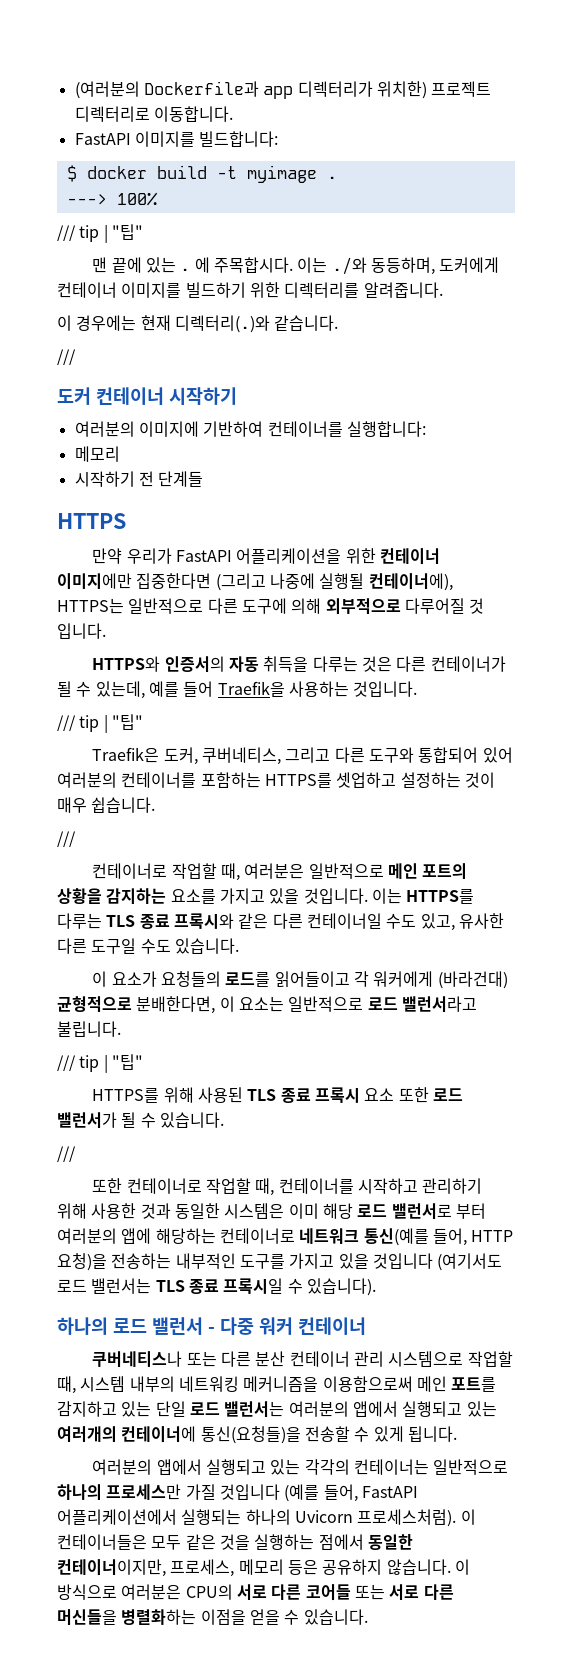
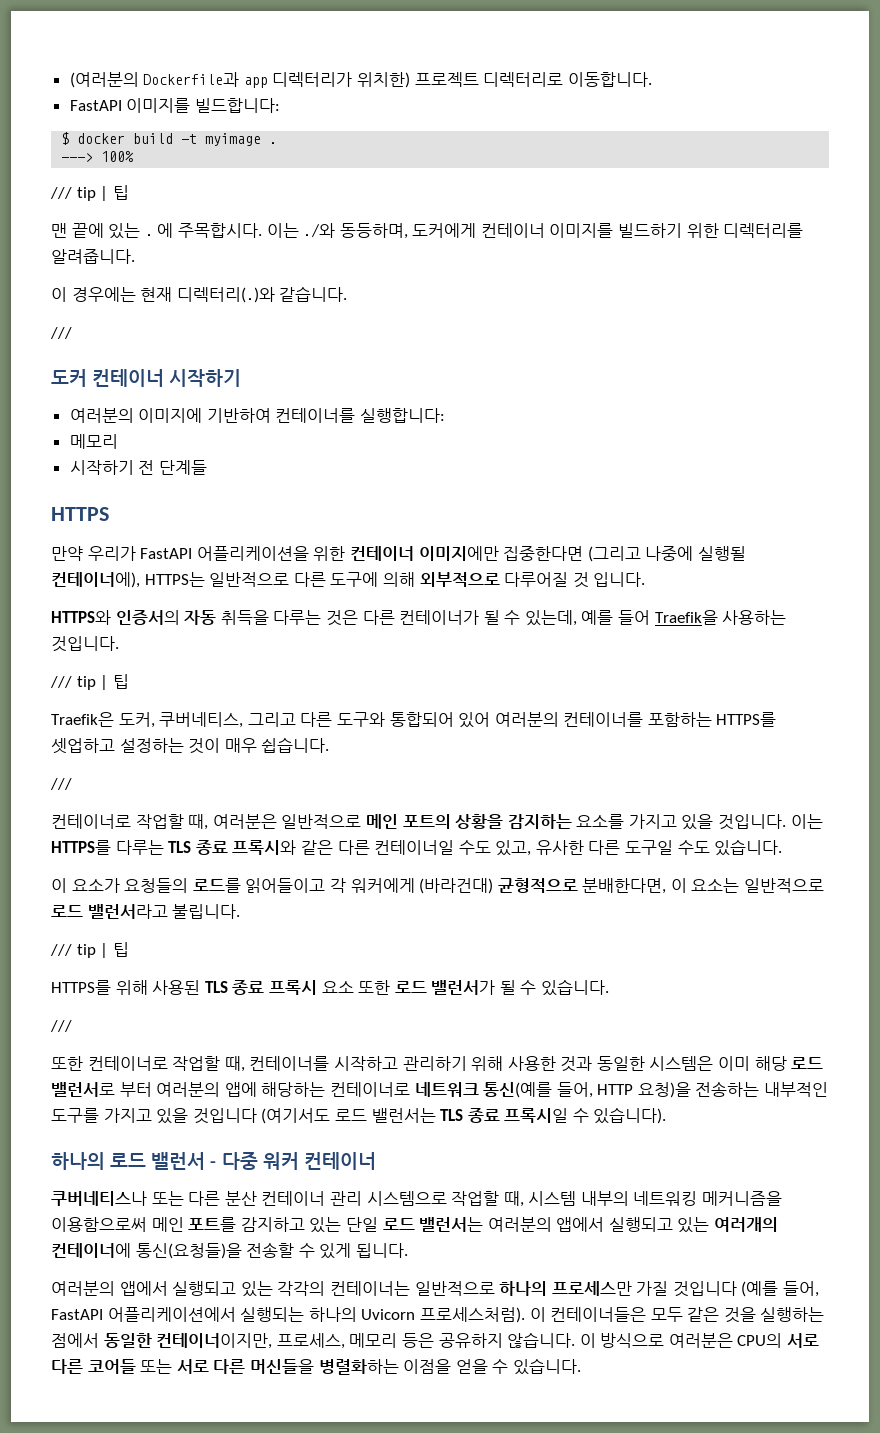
  ---> 100%
- /// tip | "팁"
+ /// tip | 팁
  HTTPS와 인증서의 자동 취득을 다루는 것은 다른 컨테이너가 될 수 있는데, 예를 들어 Traefik을 사용하는 것입니다.
- /// tip | "팁"
+ /// tip | 팁
  이 요소가 요청들의 로드를 읽어들이고 각 워커에게 (바라건대) 균형적으로 분배한다면, 이 요소는 일반적으로 로드 밸런서라고 불립니다.
- /// tip | "팁"
+ /// tip | 팁

